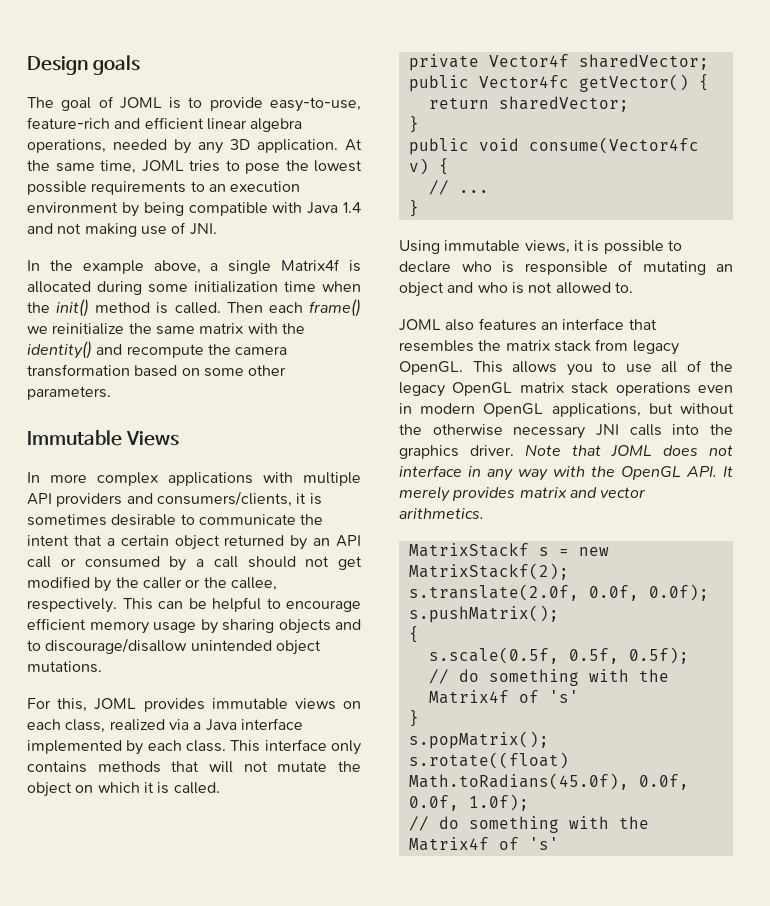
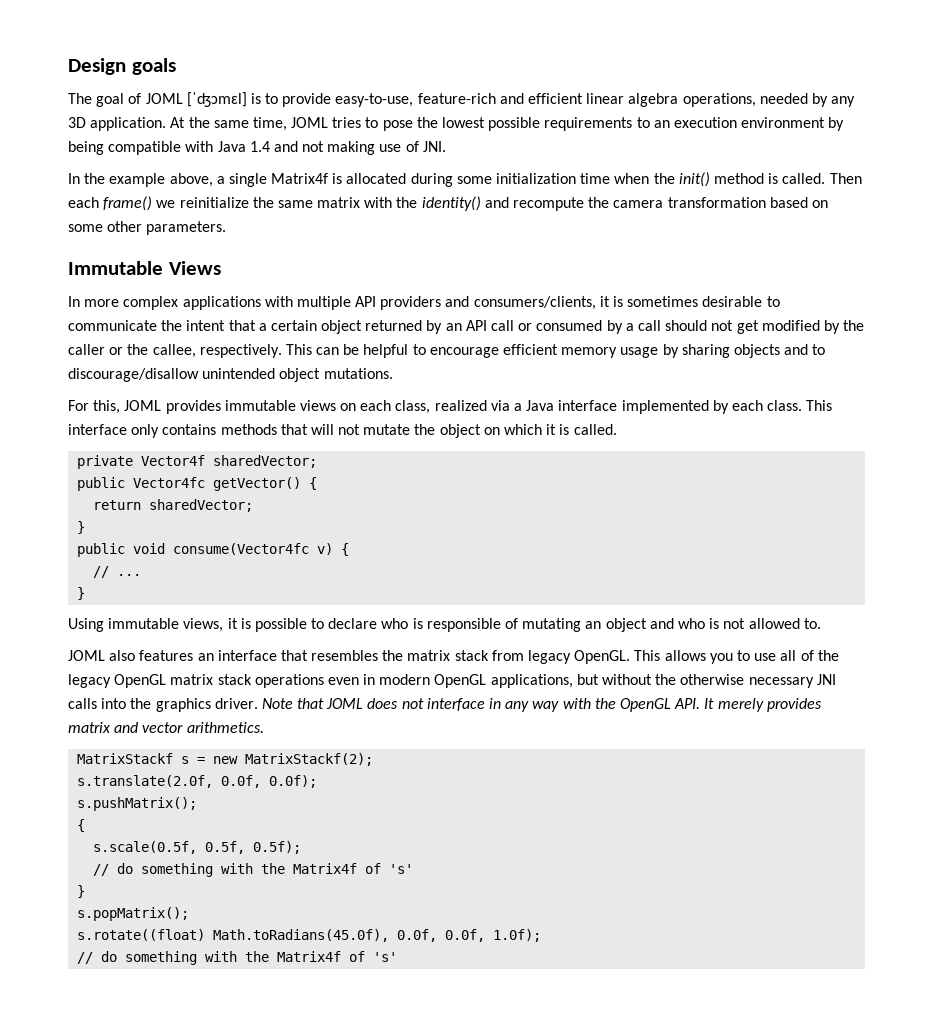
- The goal of JOML is to provide easy-to-use, feature-rich and efficient linear algebra operations, needed by any 3D application.
+ The goal of JOML [ˈʤɔmɛl] is to provide easy-to-use, feature-rich and efficient linear algebra operations, needed by any 3D application.

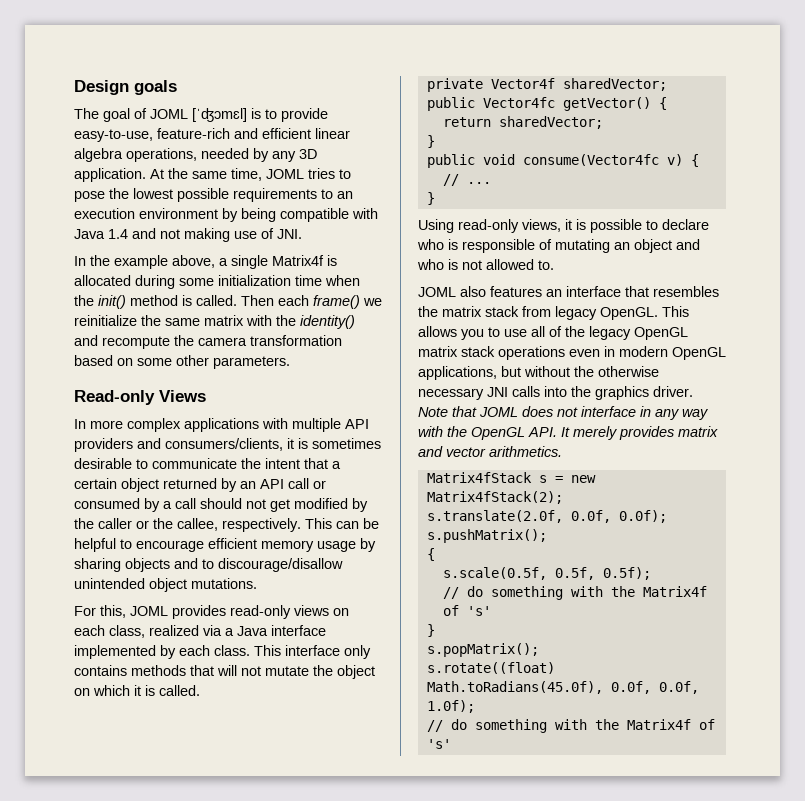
- Immutable Views
+ Read-only Views
- For this, JOML provides immutable views on each class, realized via a Java interface implemented by each class.
+ For this, JOML provides read-only views on each class, realized via a Java interface implemented by each class.
- Using immutable views, it is possible to declare who is responsible of mutating an object and who is not allowed to.
+ Using read-only views, it is possible to declare who is responsible of mutating an object and who is not allowed to.
- MatrixStackf s = new MatrixStackf(2);
+ Matrix4fStack s = new Matrix4fStack(2);

